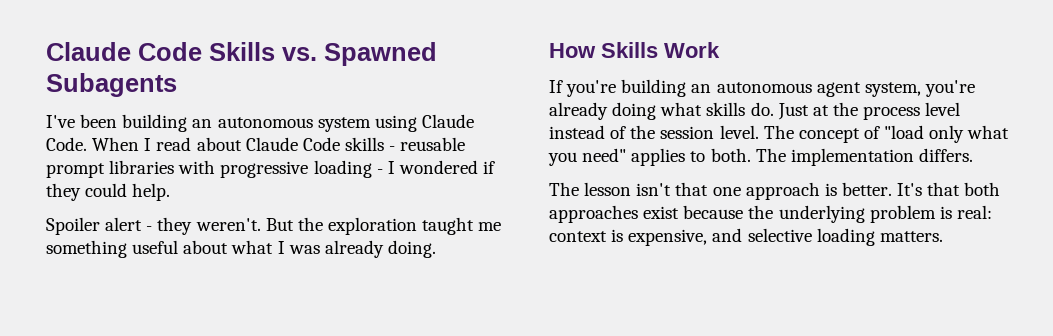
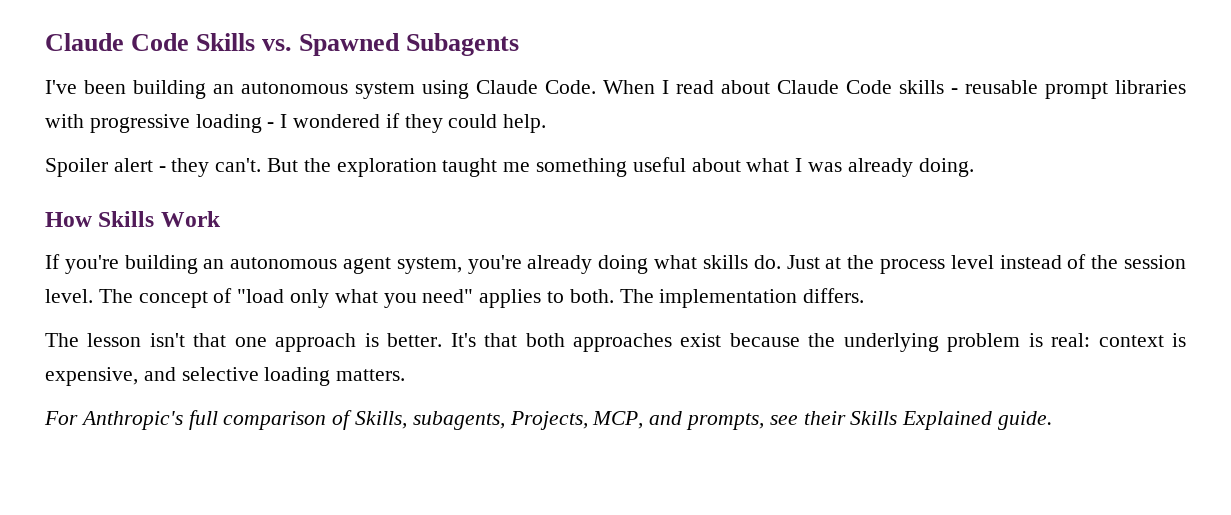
- Spoiler alert - they weren't.
+ Spoiler alert - they can't.
+ For Anthropic's full comparison of Skills, subagents, Projects, MCP, and prompts, see their Skills Explained guide.

